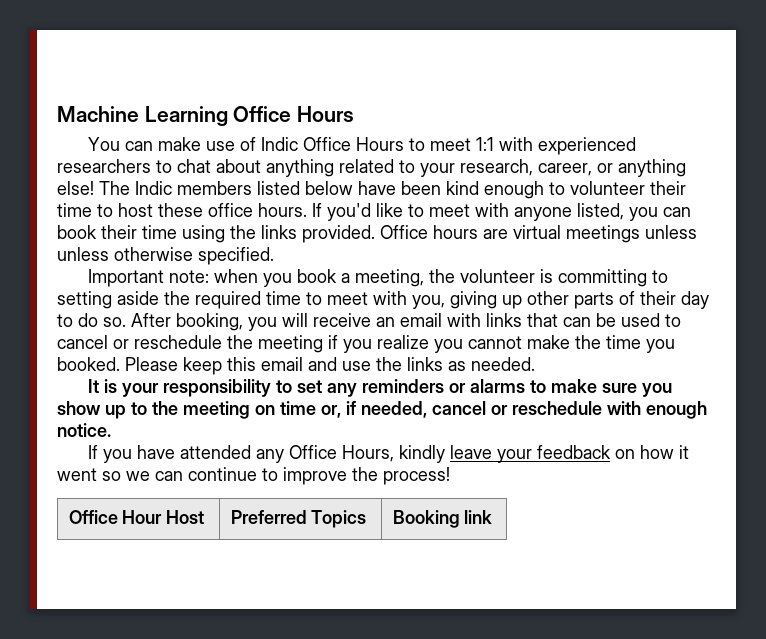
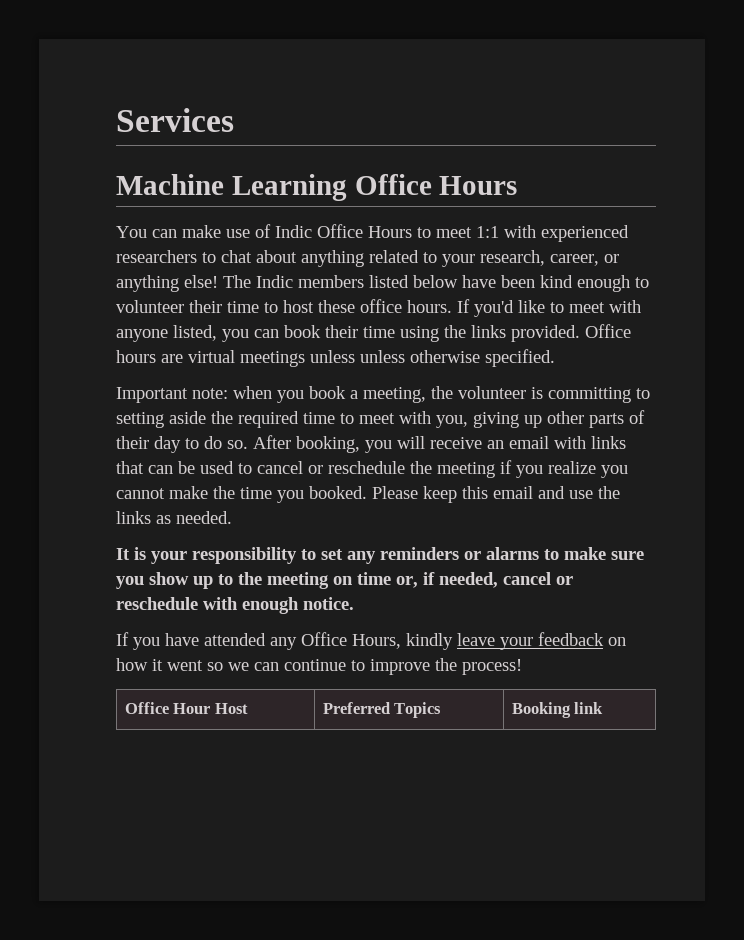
+ Services

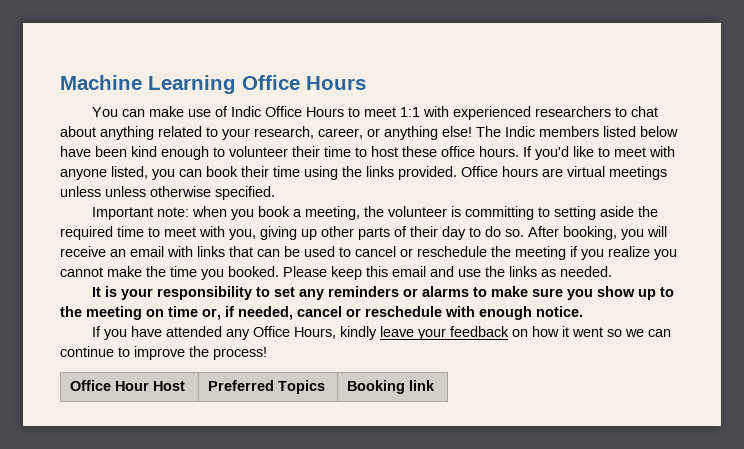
- Services

